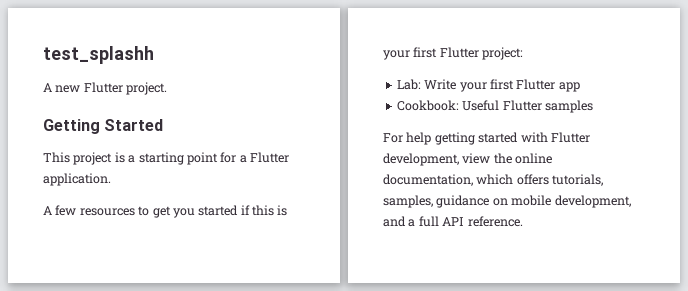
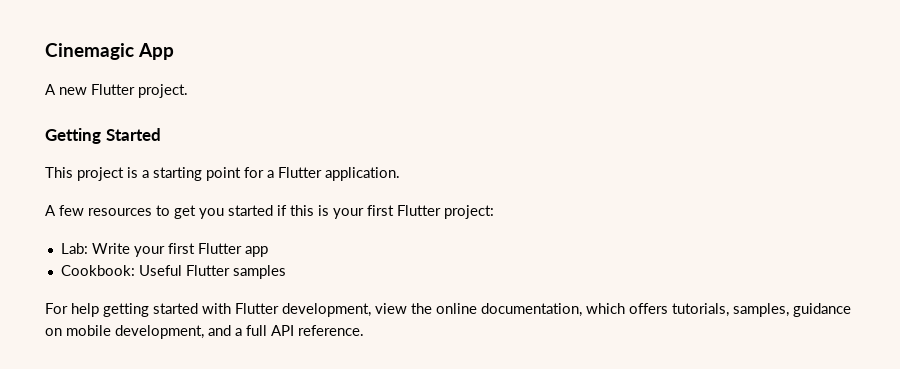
- test_splashh
+ Cinemagic App

